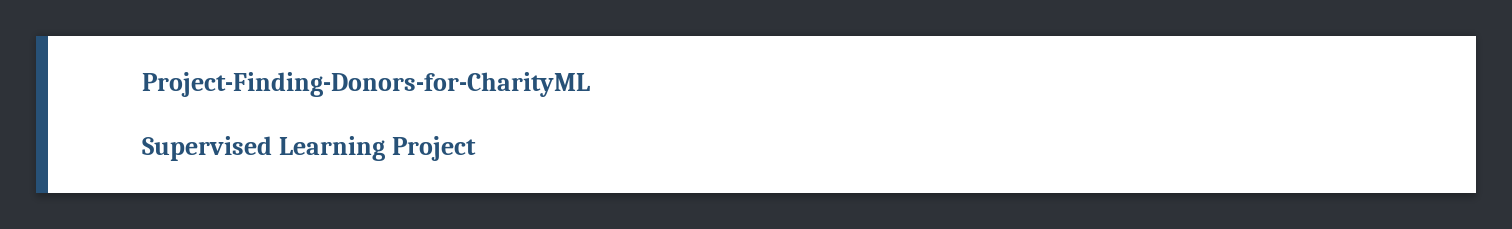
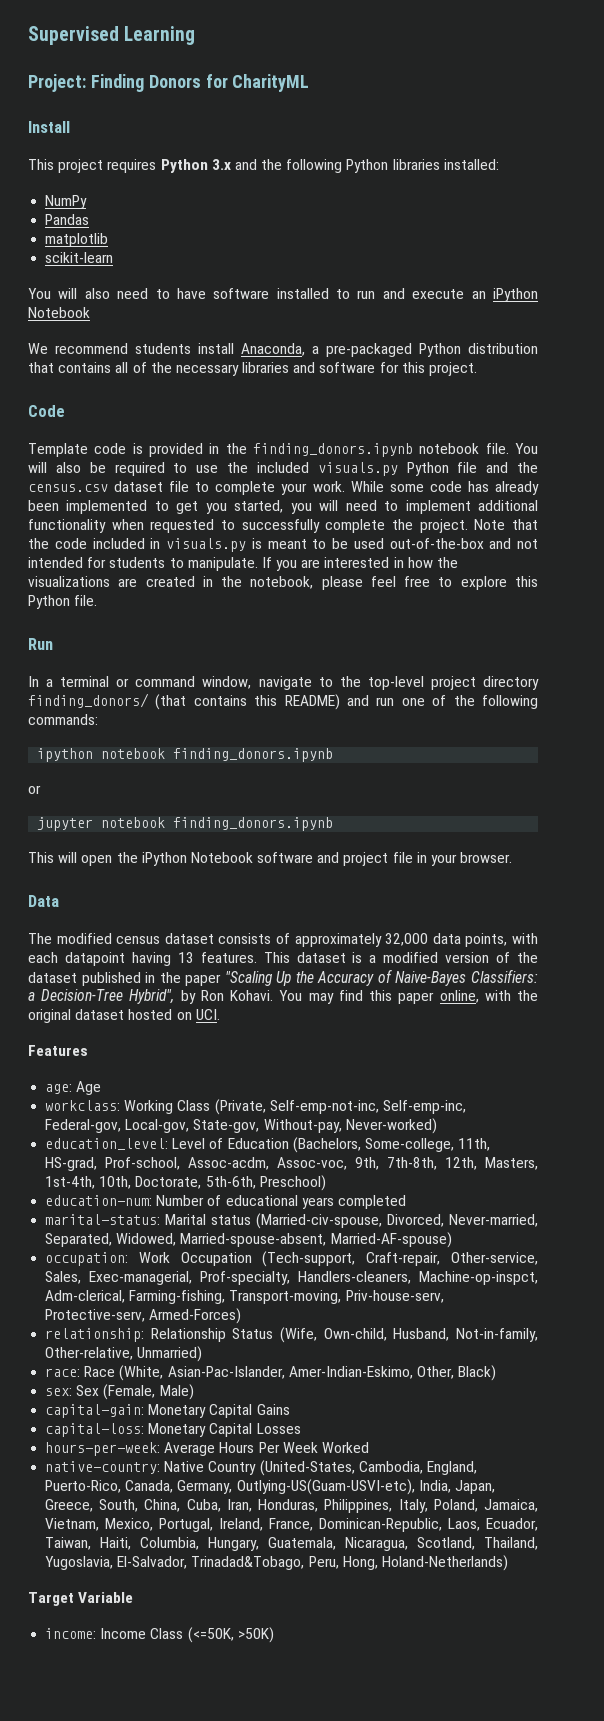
- Project-Finding-Donors-for-CharityML
- Supervised Learning Project
+ Supervised Learning
+ Project: Finding Donors for CharityML
+ Install
+ This project requires Python 3.x and the following Python libraries installed:
+ NumPy
+ Pandas
+ matplotlib
+ scikit-learn
+ You will also need to have software installed to run and execute an iPython Notebook
+ We recommend students install Anaconda, a pre-packaged Python distribution that contains all of the necessary libraries and software for this project.
+ Code
+ Template code is provided in the finding_donors.ipynb notebook file. You will also be required to use the included visuals.py Python file and the census.csv dataset file to complete your work. While some code has already been implemented to get you started, you will need to implement additional functionality when requested to successfully complete the project. Note that the code included in visuals.py is meant to be used out-of-the-box and not intended for students to manipulate. If you are interested in how the visualizations are created in the notebook, please feel free to explore this Python file.
+ Run
+ In a terminal or command window, navigate to the top-level project directory finding_donors/ (that contains this README) and run one of the following commands:
+ ipython notebook finding_donors.ipynb
+ or
+ jupyter notebook finding_donors.ipynb
+ This will open the iPython Notebook software and project file in your browser.
+ Data
+ The modified census dataset consists of approximately 32,000 data points, with each datapoint having 13 features. This dataset is a modified version of the dataset published in the paper "Scaling Up the Accuracy of Naive-Bayes Classifiers: a Decision-Tree Hybrid", by Ron Kohavi. You may find this paper online, with the original dataset hosted on UCI.
+ Features
+ age: Age
+ workclass: Working Class (Private, Self-emp-not-inc, Self-emp-inc, Federal-gov, Local-gov, State-gov, Without-pay, Never-worked)
+ education_level: Level of Education (Bachelors, Some-college, 11th, HS-grad, Prof-school, Assoc-acdm, Assoc-voc, 9th, 7th-8th, 12th, Masters, 1st-4th, 10th, Doctorate, 5th-6th, Preschool)
+ education-num: Number of educational years completed
+ marital-status: Marital status (Married-civ-spouse, Divorced, Never-married, Separated, Widowed, Married-spouse-absent, Married-AF-spouse)
+ occupation: Work Occupation (Tech-support, Craft-repair, Other-service, Sales, Exec-managerial, Prof-specialty, Handlers-cleaners, Machine-op-inspct, Adm-clerical, Farming-fishing, Transport-moving, Priv-house-serv, Protective-serv, Armed-Forces)
+ relationship: Relationship Status (Wife, Own-child, Husband, Not-in-family, Other-relative, Unmarried)
+ race: Race (White, Asian-Pac-Islander, Amer-Indian-Eskimo, Other, Black)
+ sex: Sex (Female, Male)
+ capital-gain: Monetary Capital Gains
+ capital-loss: Monetary Capital Losses
+ hours-per-week: Average Hours Per Week Worked
+ native-country: Native Country (United-States, Cambodia, England, Puerto-Rico, Canada, Germany, Outlying-US(Guam-USVI-etc), India, Japan, Greece, South, China, Cuba, Iran, Honduras, Philippines, Italy, Poland, Jamaica, Vietnam, Mexico, Portugal, Ireland, France, Dominican-Republic, Laos, Ecuador, Taiwan, Haiti, Columbia, Hungary, Guatemala, Nicaragua, Scotland, Thailand, Yugoslavia, El-Salvador, Trinadad&Tobago, Peru, Hong, Holand-Netherlands)
+ Target Variable
+ income: Income Class (<=50K, >50K)

